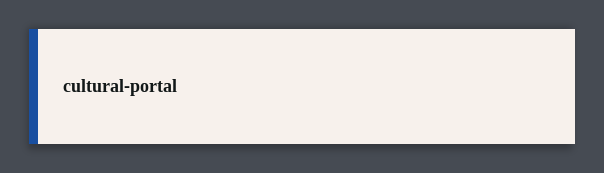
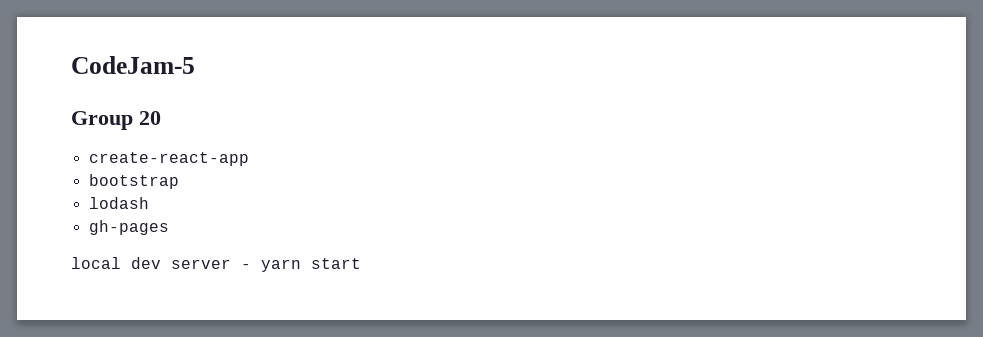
- cultural-portal
+ CodeJam-5
+ Group 20
+ create-react-app
+ bootstrap
+ lodash
+ gh-pages
+ local dev server - yarn start

